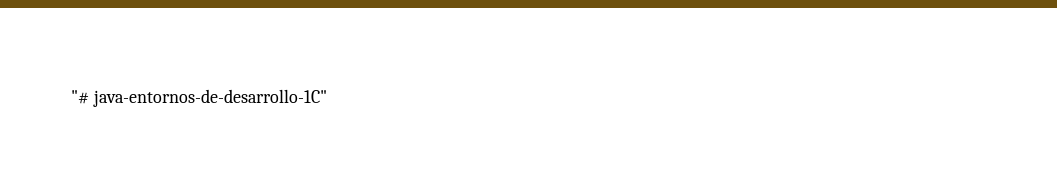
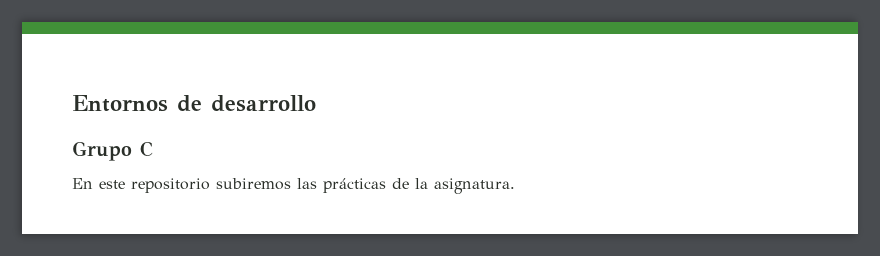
- "# java-entornos-de-desarrollo-1C"
+ Entornos de desarrollo
+ Grupo C
+ En este repositorio subiremos las prácticas de la asignatura.

